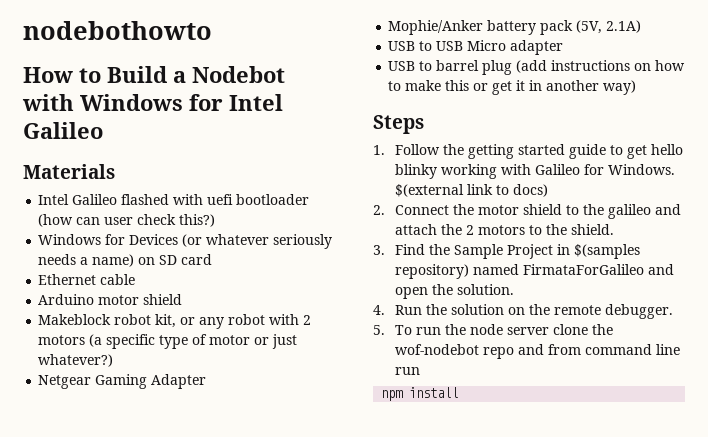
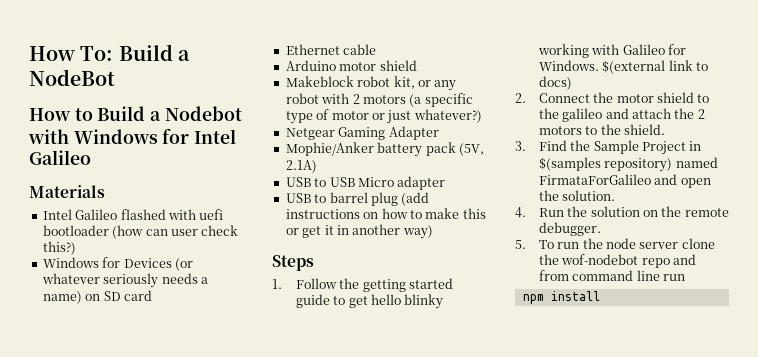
- nodebothowto
+ How To: Build a NodeBot

